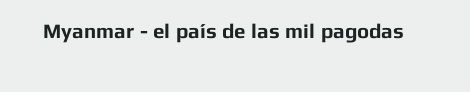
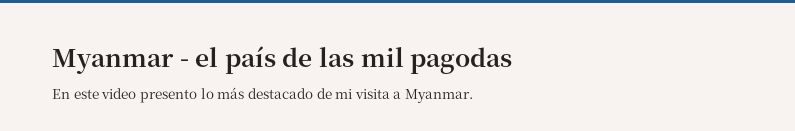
+ En este video presento lo más destacado de mi visita a Myanmar.

